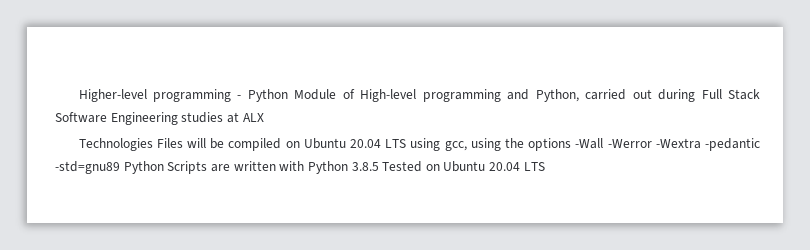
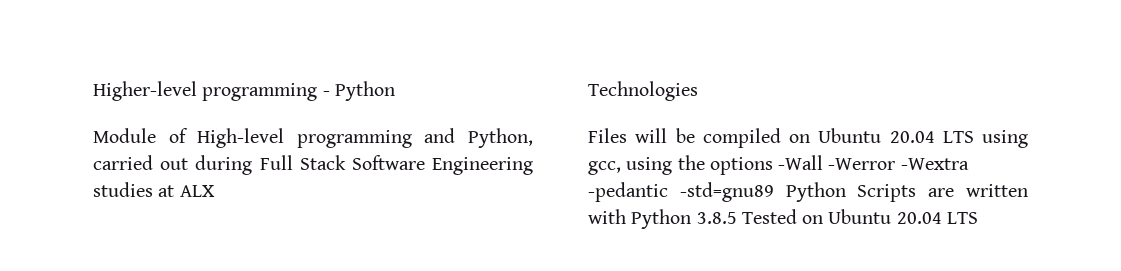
- Higher-level programming - Python Module of High-level programming and Python, carried out during Full Stack Software Engineering studies at ALX
+ Higher-level programming - Python
+ Module of High-level programming and Python, carried out during Full Stack Software Engineering studies at ALX
- Technologies Files will be compiled on Ubuntu 20.04 LTS using gcc, using the options -Wall -Werror -Wextra -pedantic -std=gnu89 Python Scripts are written with Python 3.8.5 Tested on Ubuntu 20.04 LTS
+ Technologies
+ Files will be compiled on Ubuntu 20.04 LTS using gcc, using the options -Wall -Werror -Wextra -pedantic -std=gnu89 Python Scripts are written with Python 3.8.5 Tested on Ubuntu 20.04 LTS

